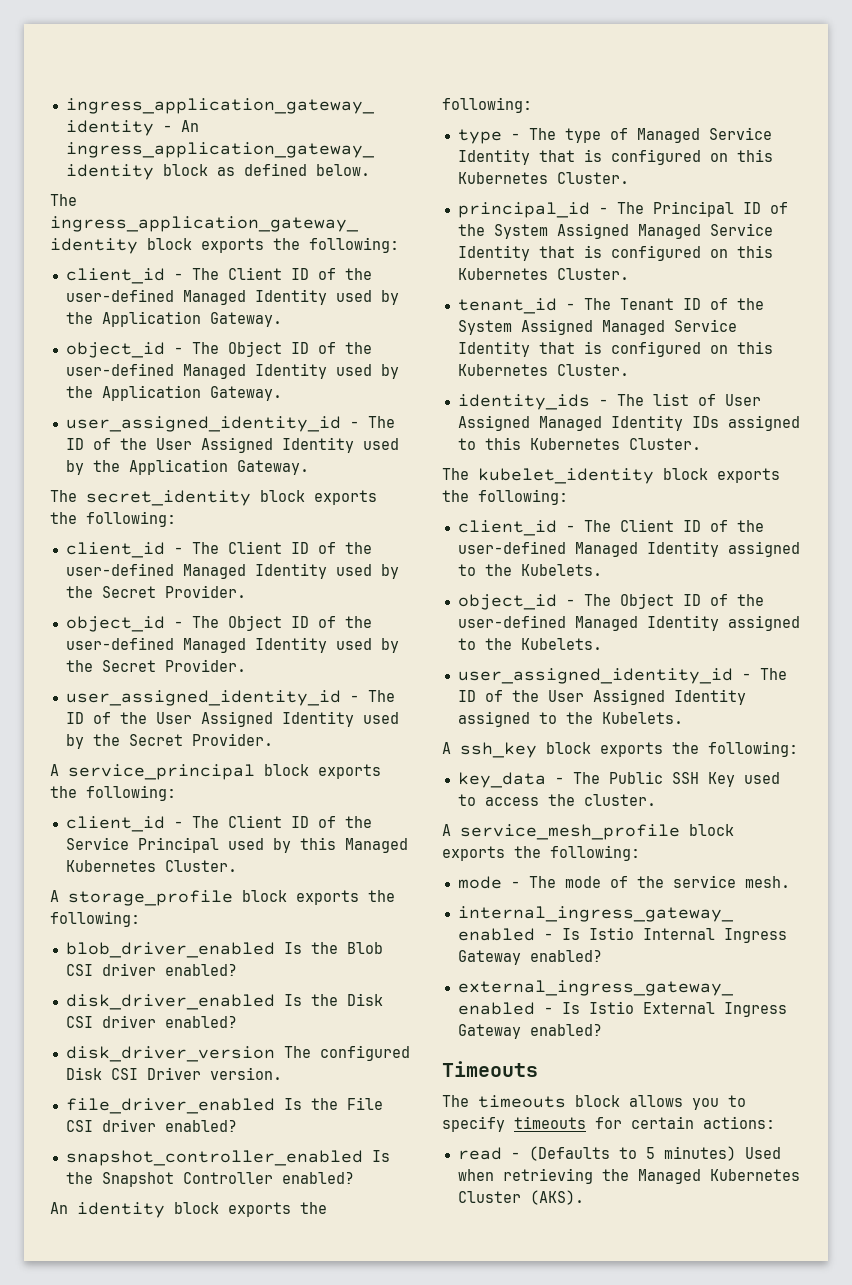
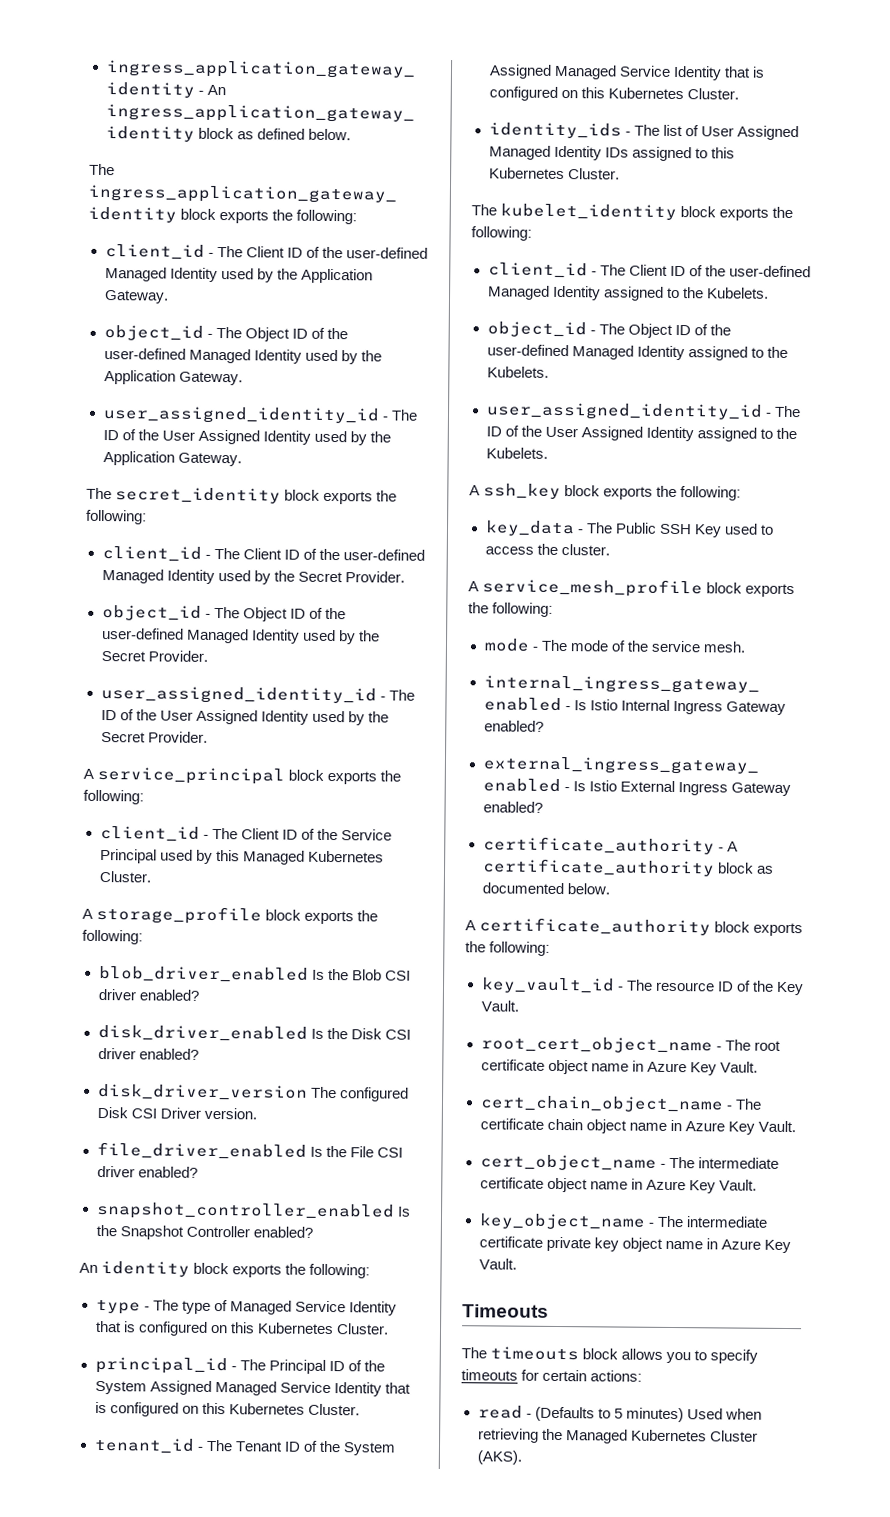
+ certificate_authority - A certificate_authority block as documented below.
+ A certificate_authority block exports the following:
+ key_vault_id - The resource ID of the Key Vault.
+ root_cert_object_name - The root certificate object name in Azure Key Vault.
+ cert_chain_object_name - The certificate chain object name in Azure Key Vault.
+ cert_object_name - The intermediate certificate object name in Azure Key Vault.
+ key_object_name - The intermediate certificate private key object name in Azure Key Vault.

